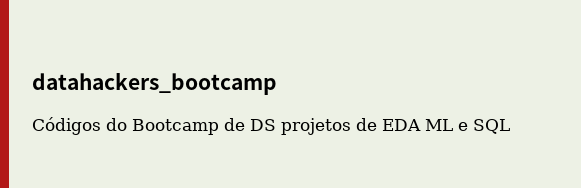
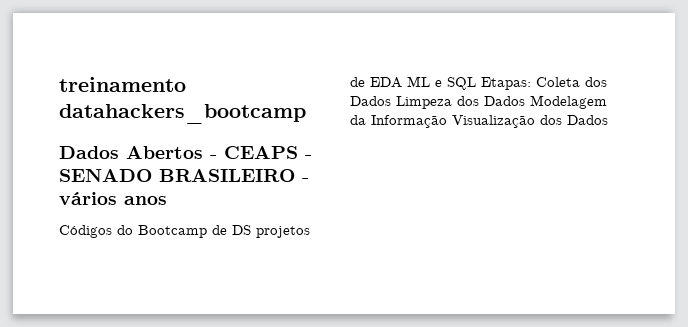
- datahackers_bootcamp
+ treinamento datahackers_bootcamp
+ Dados Abertos - CEAPS - SENADO BRASILEIRO - vários anos
- Códigos do Bootcamp de DS projetos de EDA ML e SQL
+ Códigos do Bootcamp de DS projetos de EDA ML e SQL Etapas: Coleta dos Dados Limpeza dos Dados Modelagem da Informação Visualização dos Dados

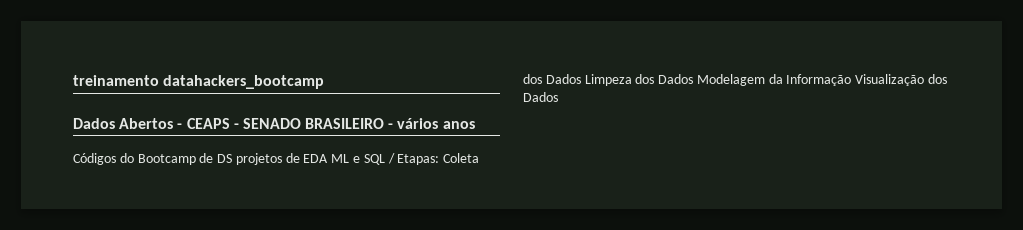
- Códigos do Bootcamp de DS projetos de EDA ML e SQL Etapas: Coleta dos Dados Limpeza dos Dados Modelagem da Informação Visualização dos Dados
+ Códigos do Bootcamp de DS projetos de EDA ML e SQL / Etapas: Coleta dos Dados Limpeza dos Dados Modelagem da Informação Visualização dos Dados

